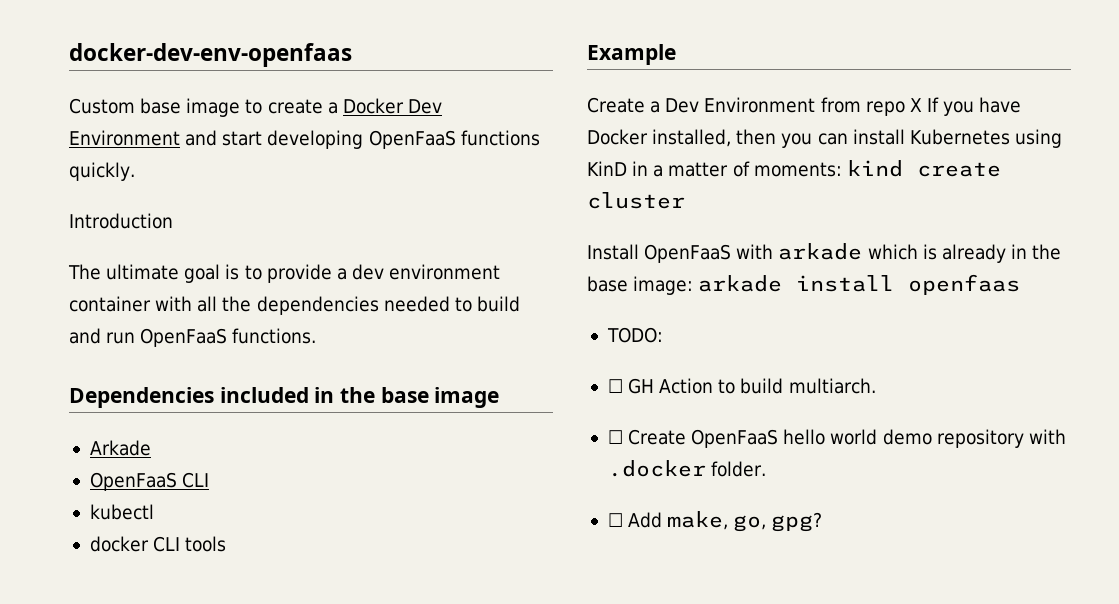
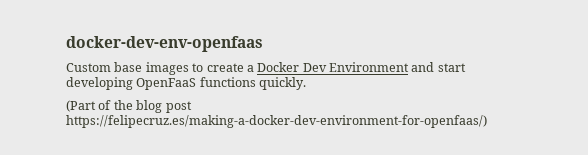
- Custom base image to create a Docker Dev Environment and start developing OpenFaaS functions quickly.
+ Custom base images to create a Docker Dev Environment and start developing OpenFaaS functions quickly.
- Introduction
- The ultimate goal is to provide a dev environment container with all the dependencies needed to build and run OpenFaaS functions.
- Dependencies included in the base image
- Arkade
- OpenFaaS CLI
- kubectl
- docker CLI tools
- Example
- Create a Dev Environment from repo X If you have Docker installed, then you can install Kubernetes using KinD in a matter of moments: kind create cluster
- Install OpenFaaS with arkade which is already in the base image: arkade install openfaas
- TODO:
- ☐ GH Action to build multiarch.
- ☐ Create OpenFaaS hello world demo repository with .docker folder.
- ☐ Add make, go, gpg?
+ (Part of the blog post https://felipecruz.es/making-a-docker-dev-environment-for-openfaas/)

